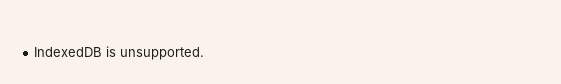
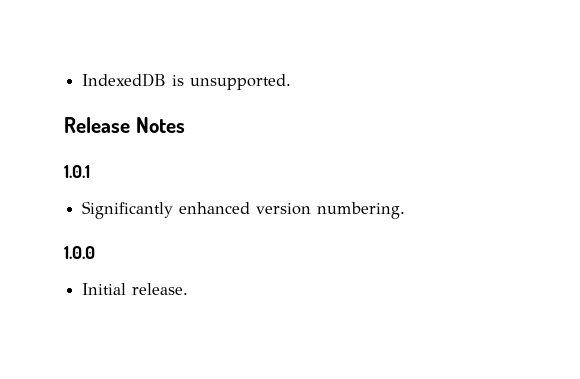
+ Release Notes
+ 1.0.1
+ Significantly enhanced version numbering.
+ 1.0.0
+ Initial release.

